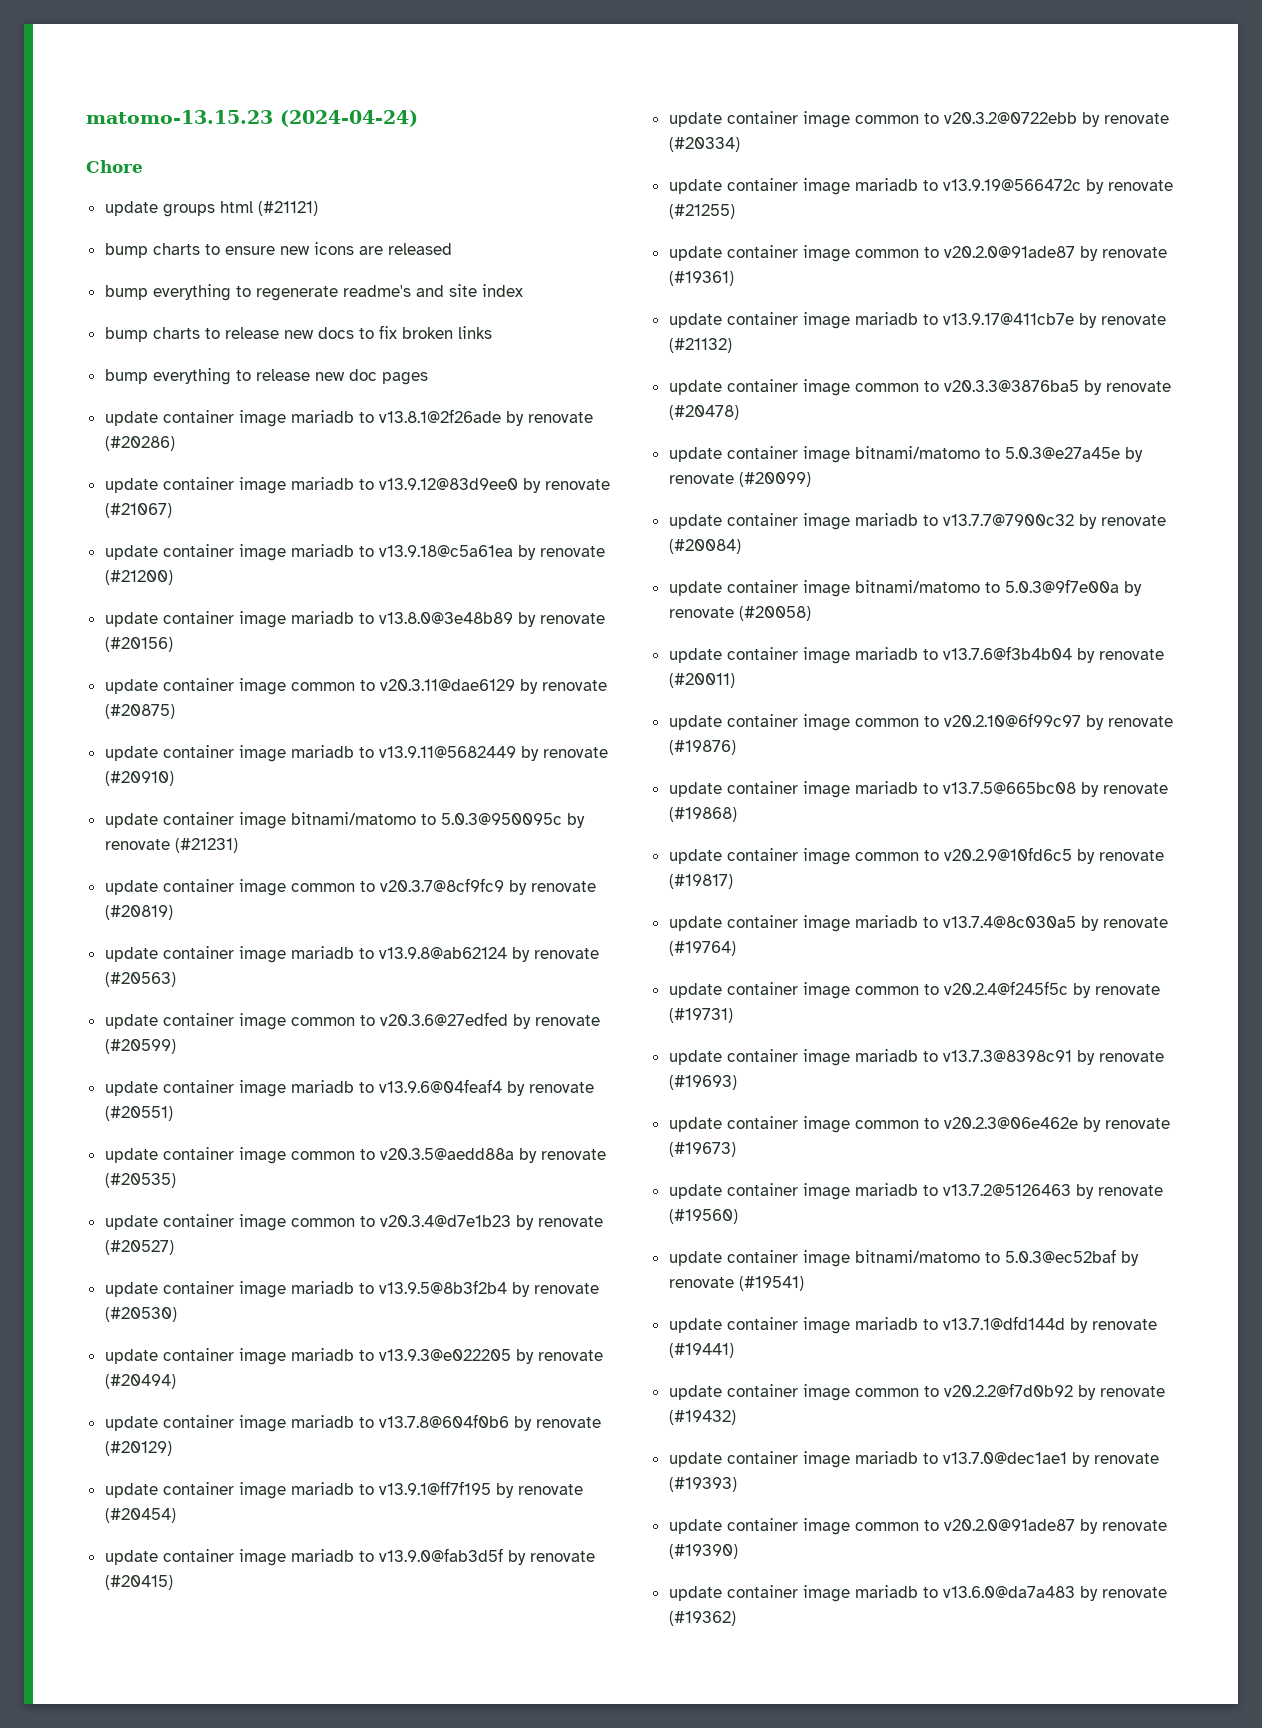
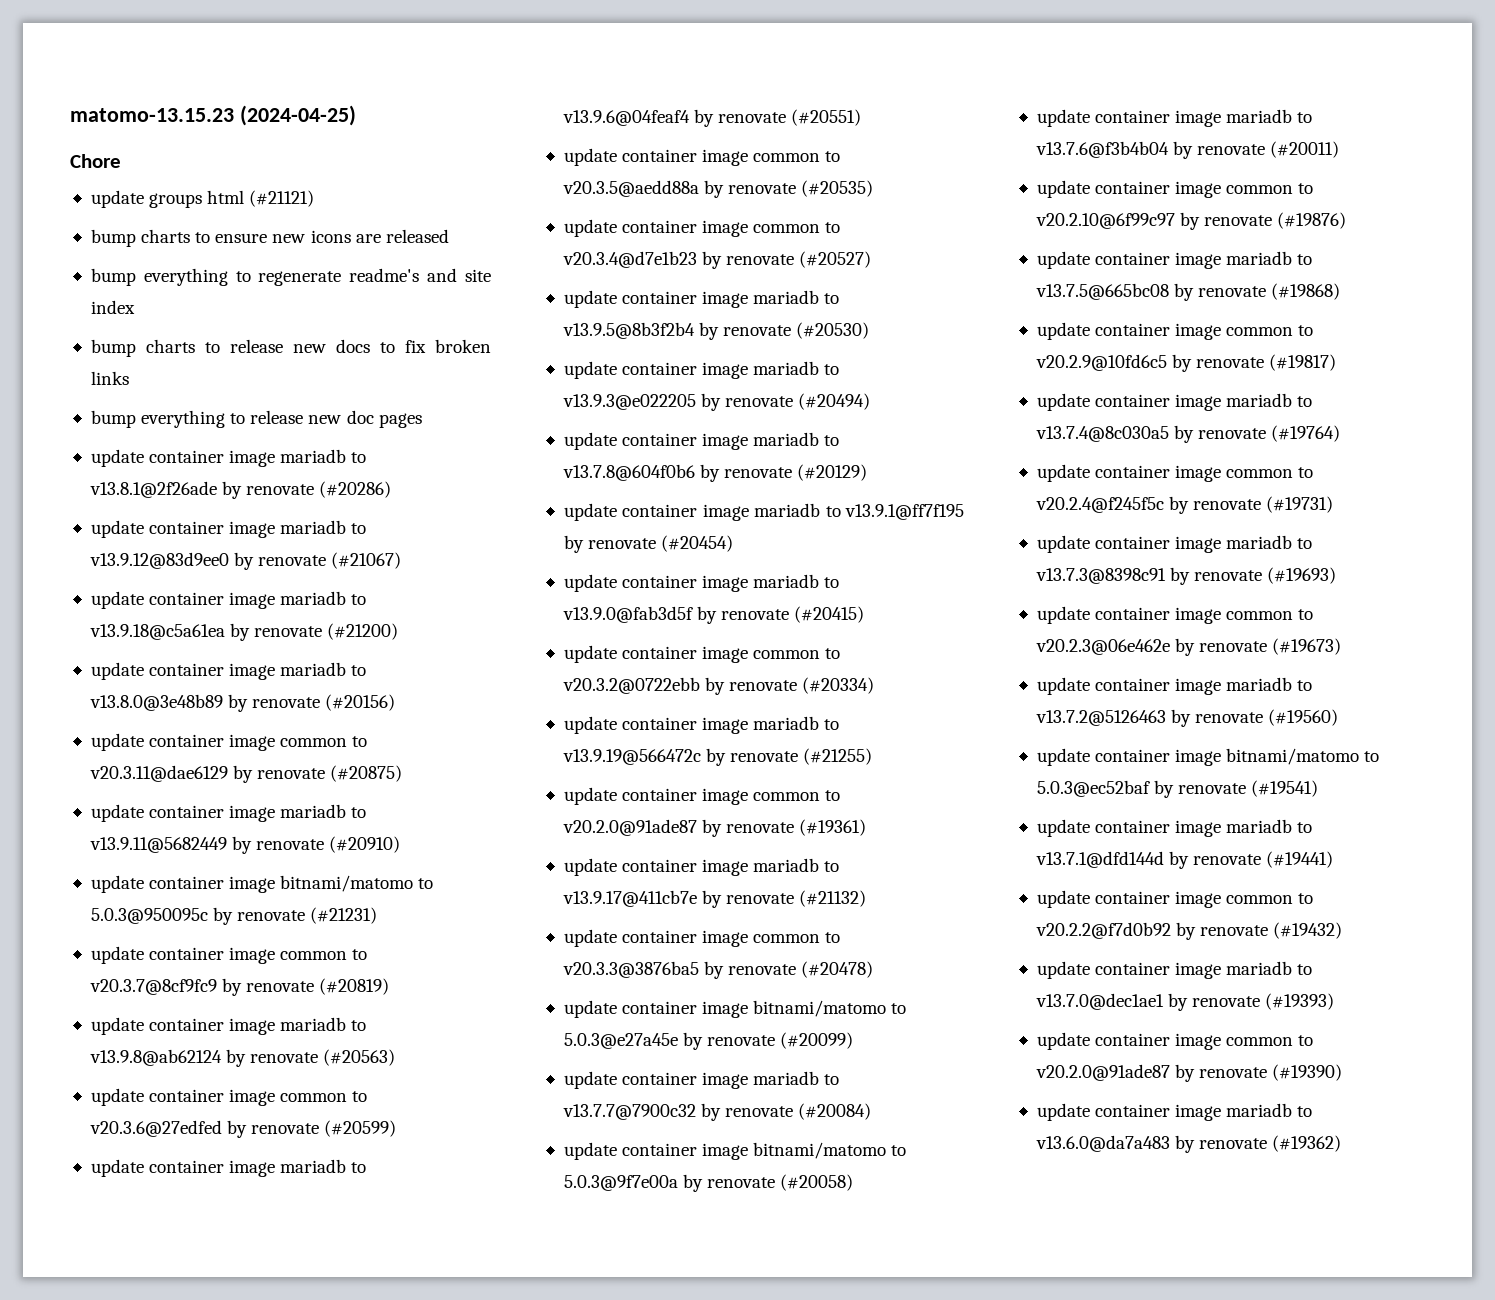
- matomo-13.15.23 (2024-04-24)
+ matomo-13.15.23 (2024-04-25)

